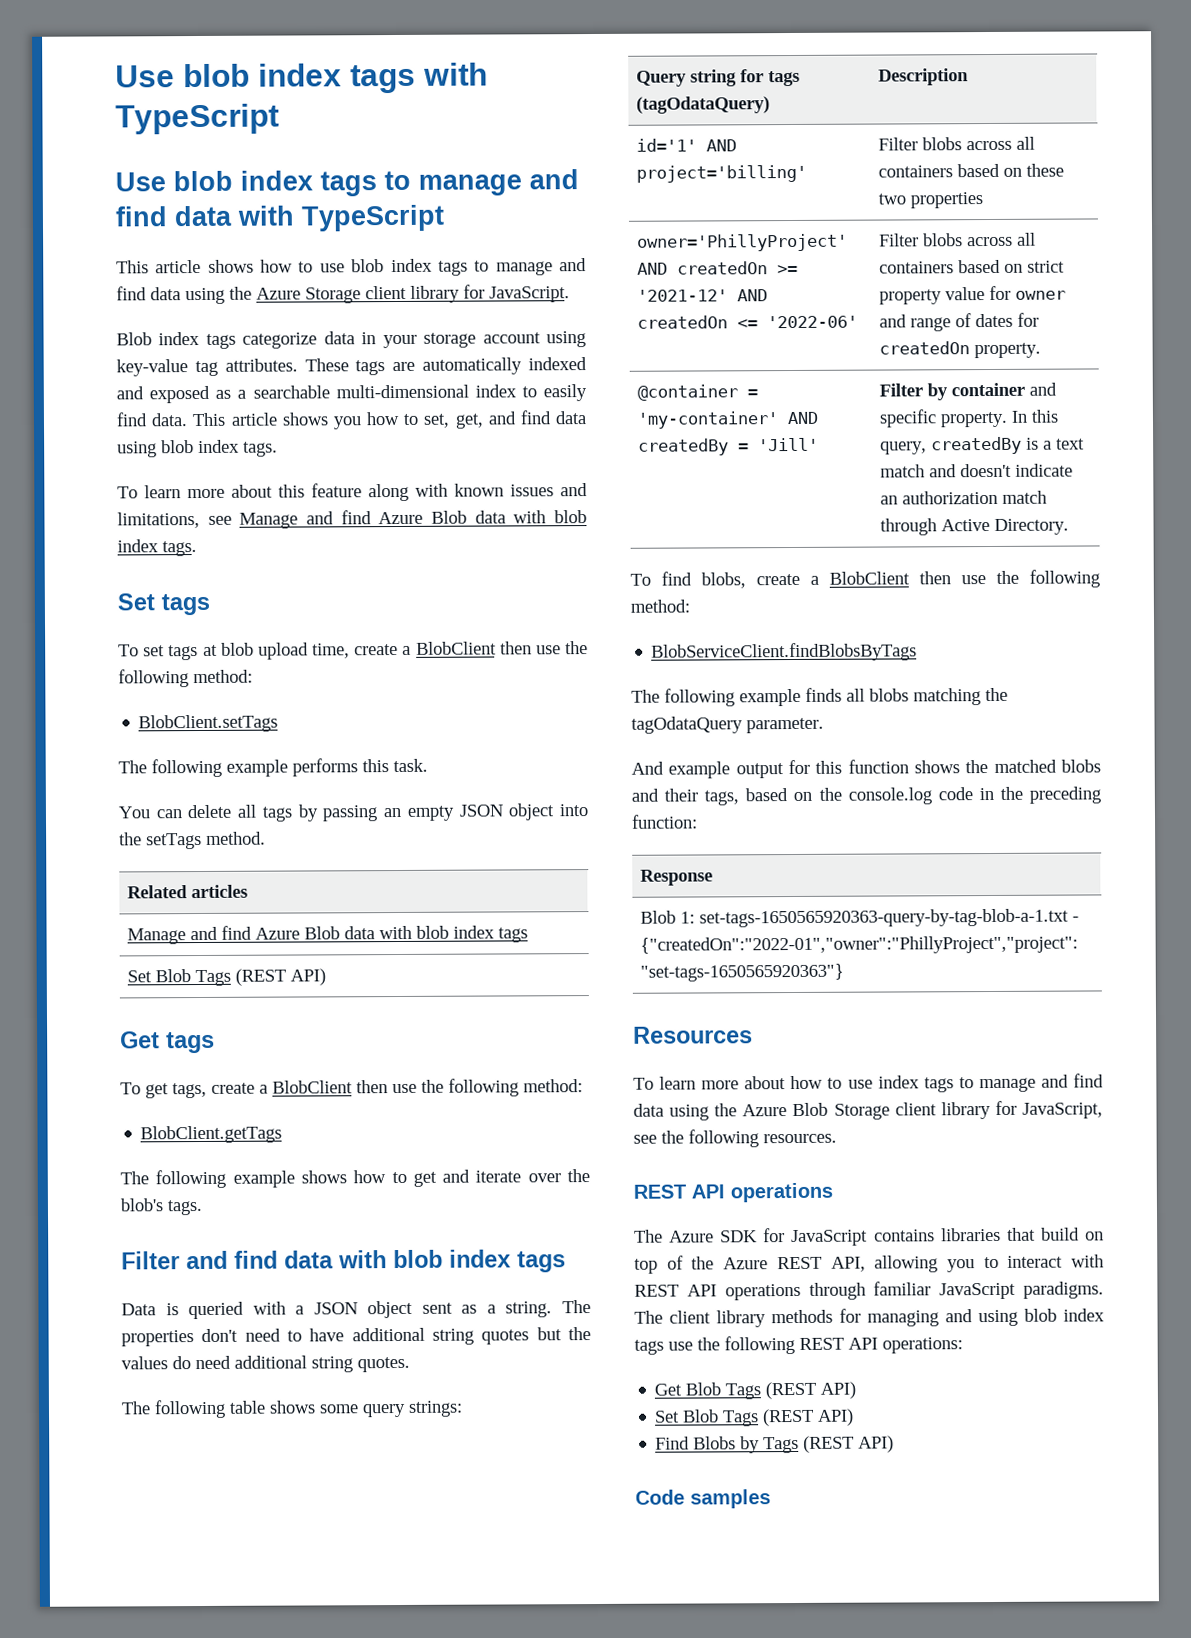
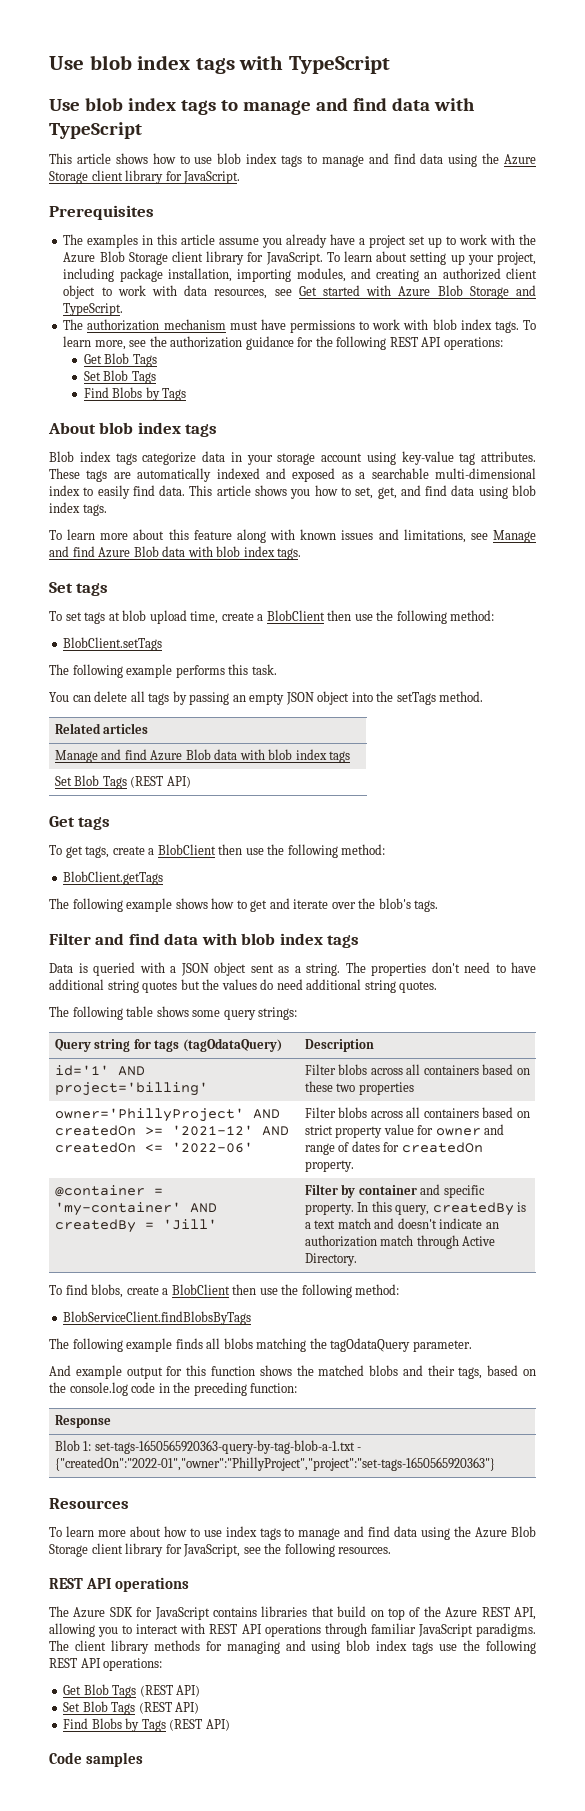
+ Prerequisites
+ The examples in this article assume you already have a project set up to work with the Azure Blob Storage client library for JavaScript. To learn about setting up your project, including package installation, importing modules, and creating an authorized client object to work with data resources, see Get started with Azure Blob Storage and TypeScript.
+ The authorization mechanism must have permissions to work with blob index tags. To learn more, see the authorization guidance for the following REST API operations:
+ Get Blob Tags
+ Set Blob Tags
+ Find Blobs by Tags
+ About blob index tags

